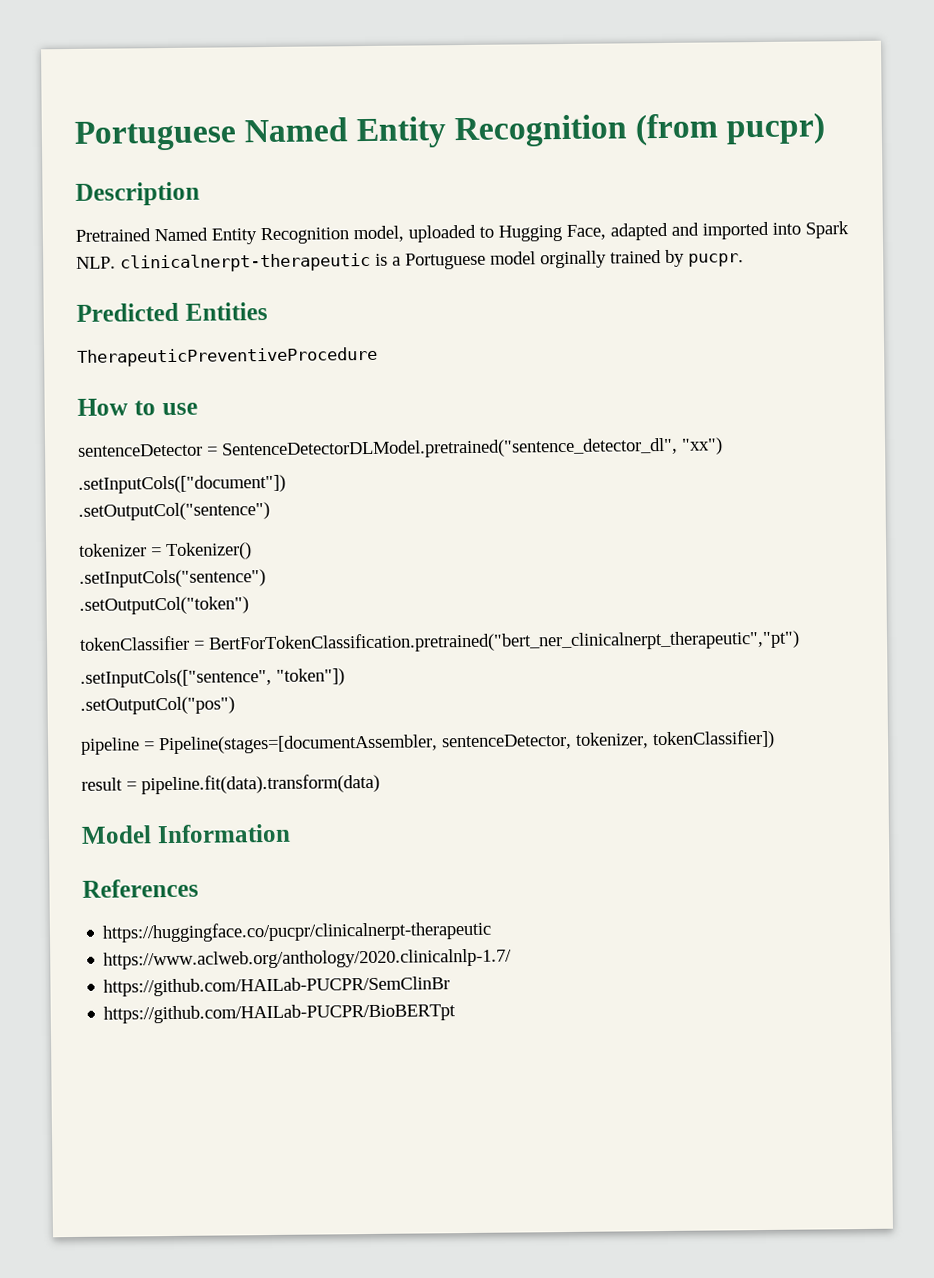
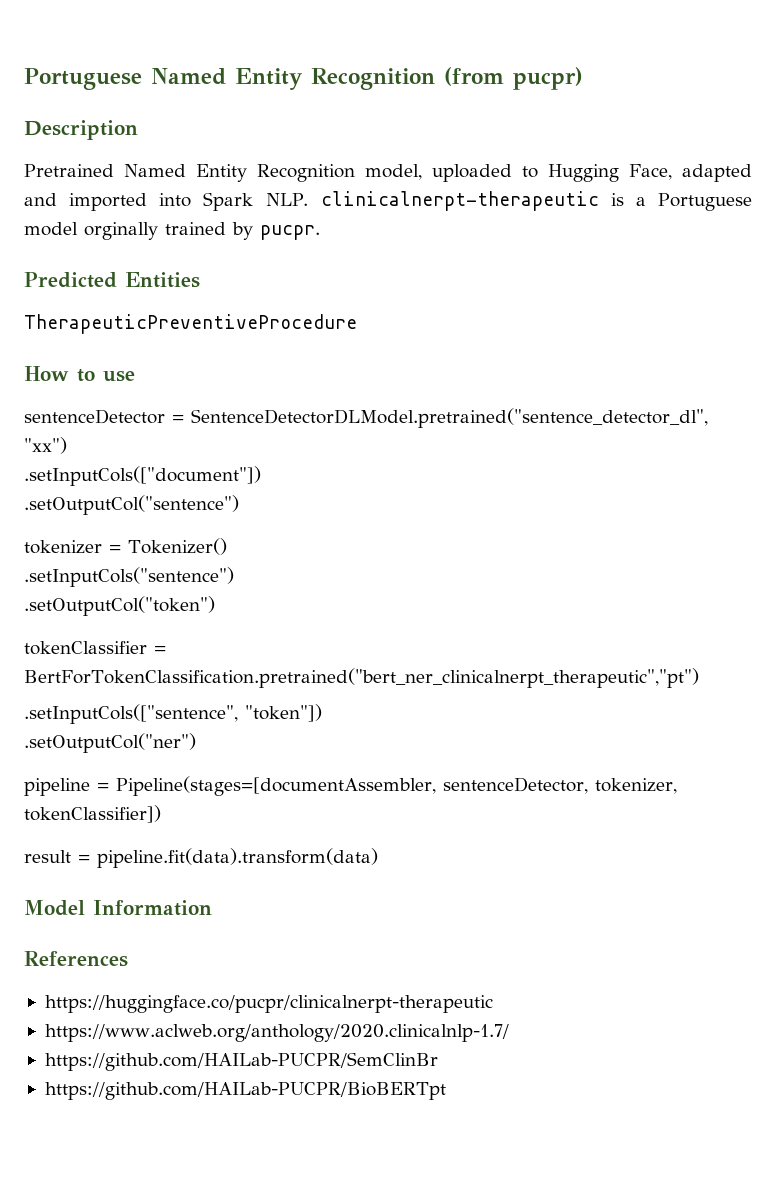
- .setOutputCol("pos")
+ .setOutputCol("ner")

